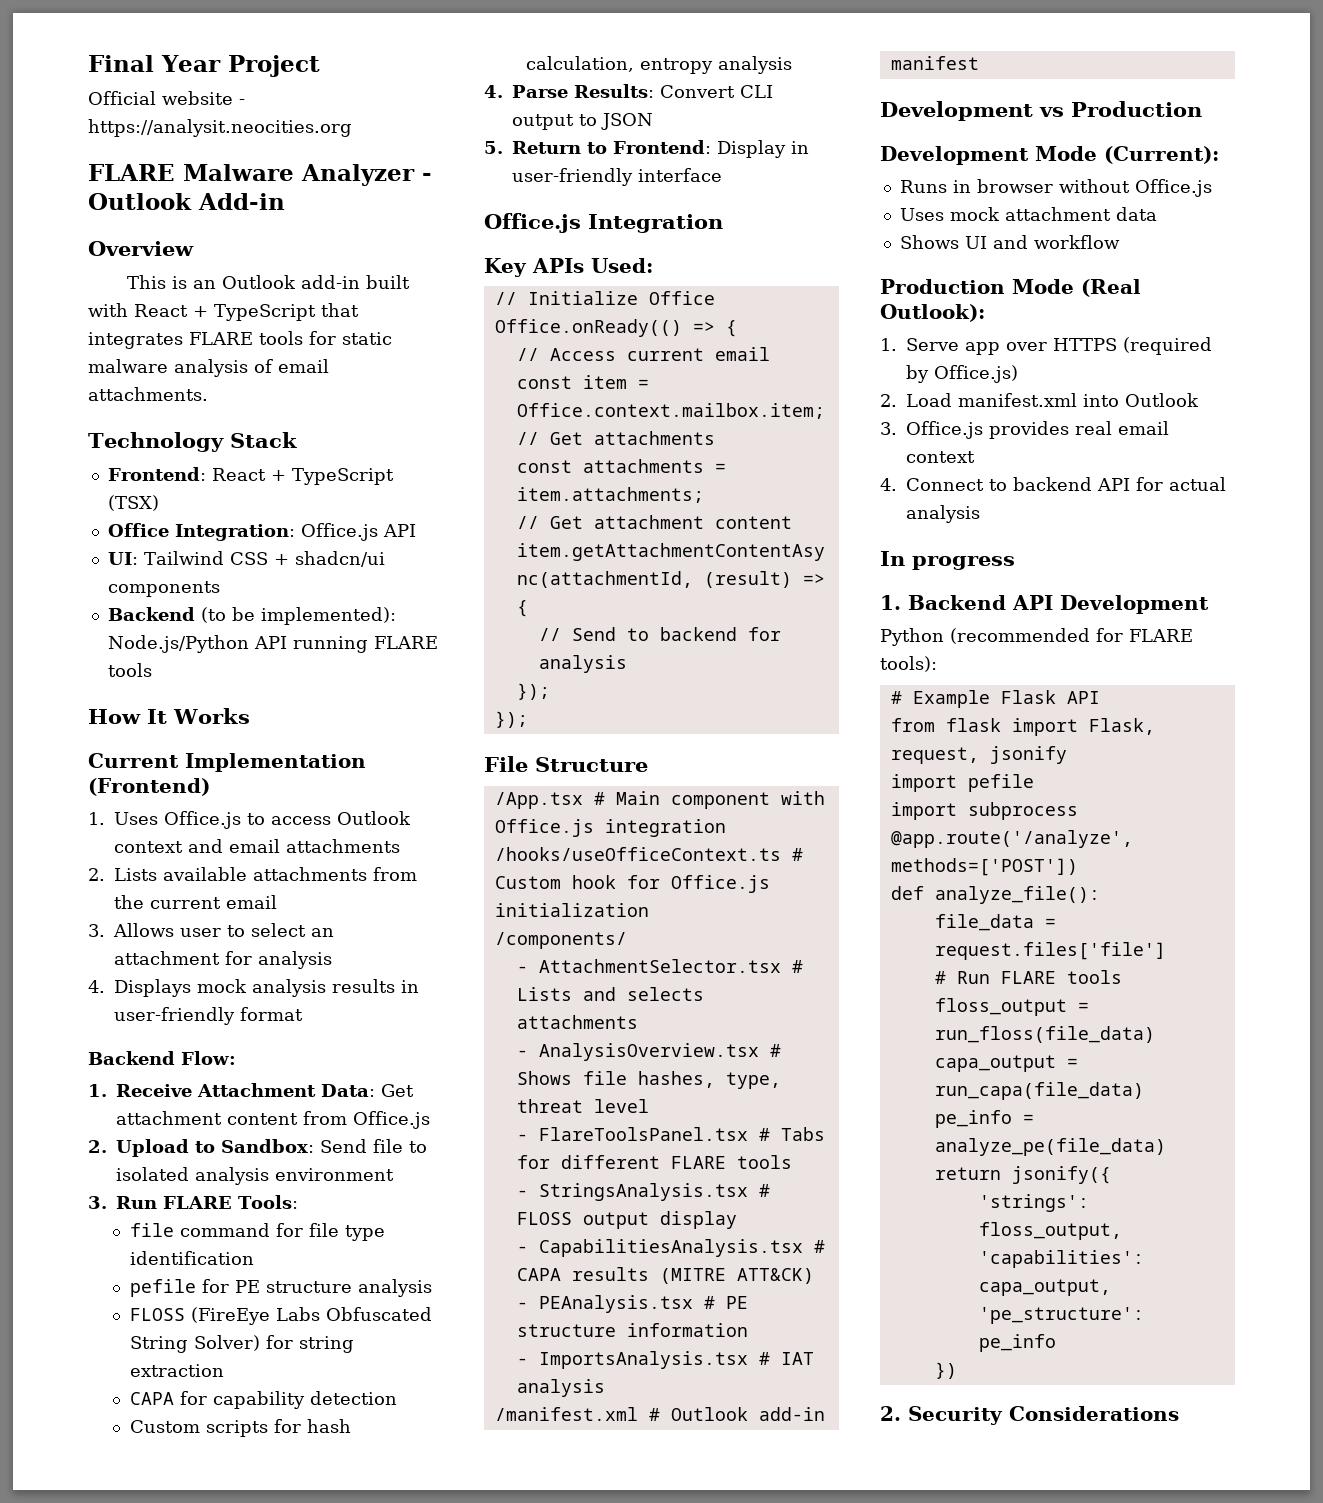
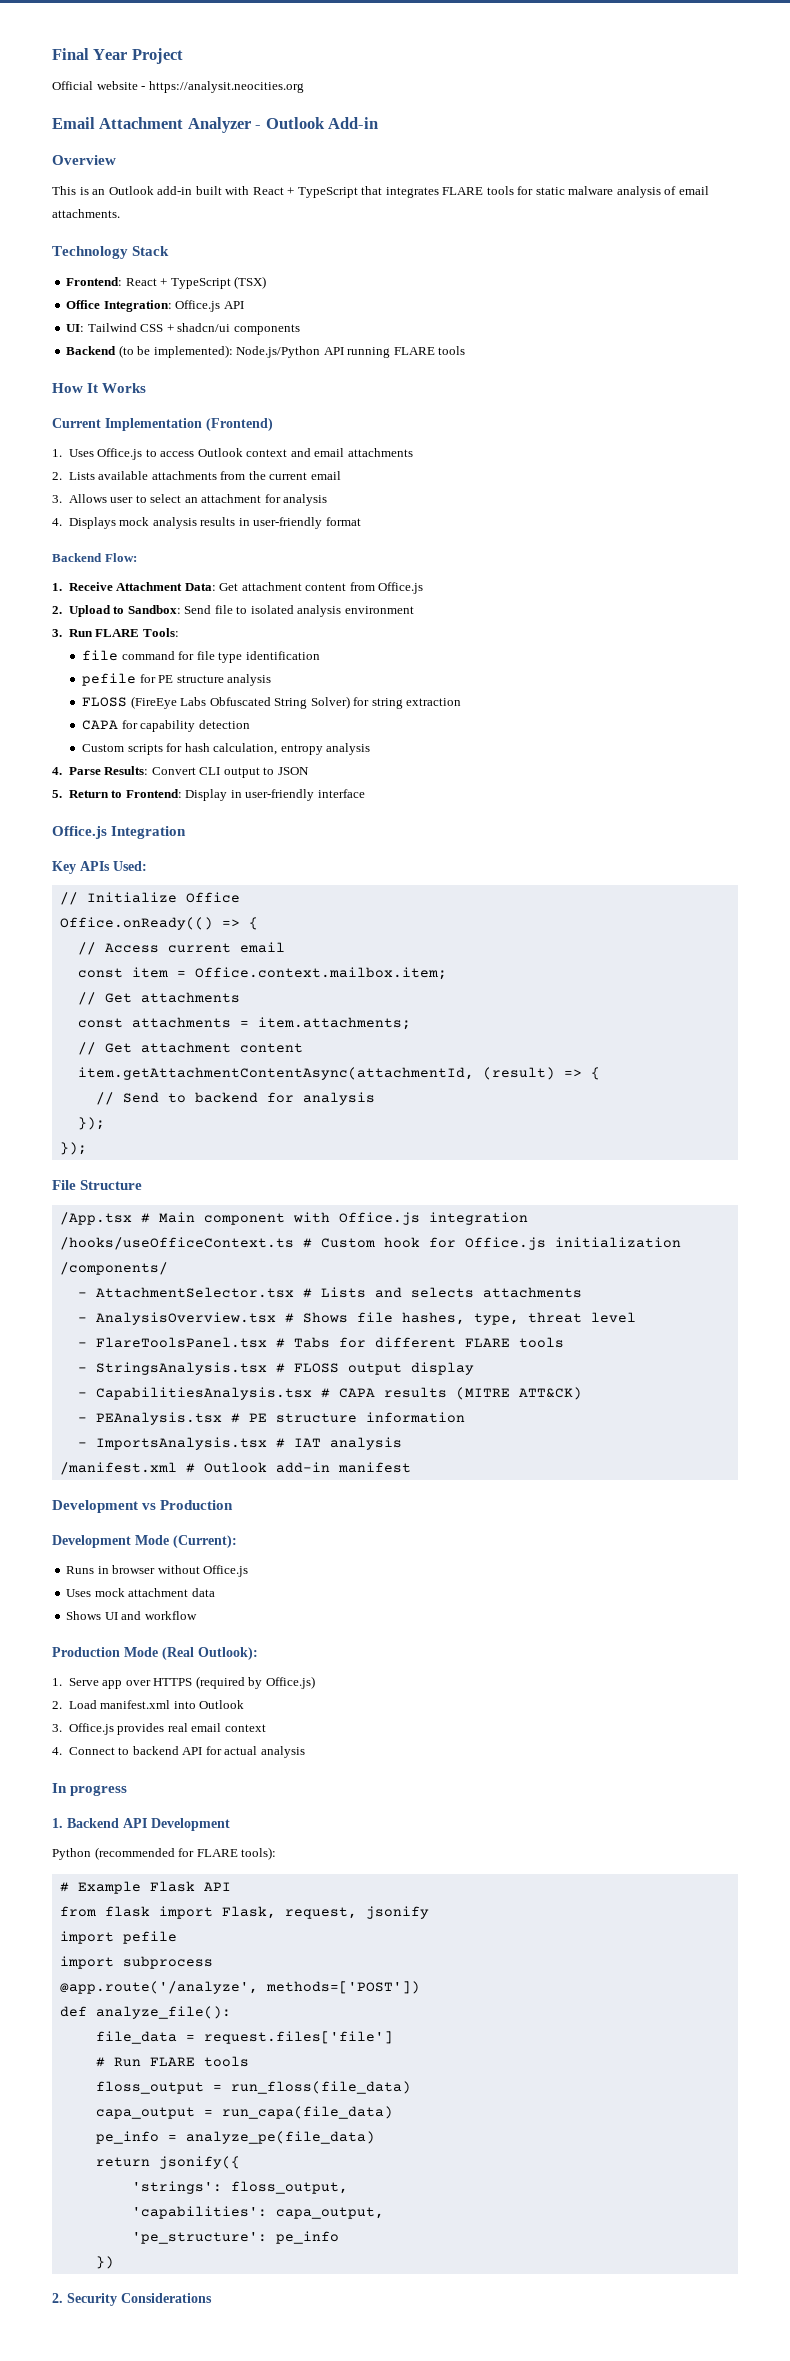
- FLARE Malware Analyzer - Outlook Add-in
+ Email Attachment Analyzer - Outlook Add-in

